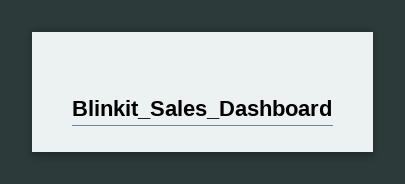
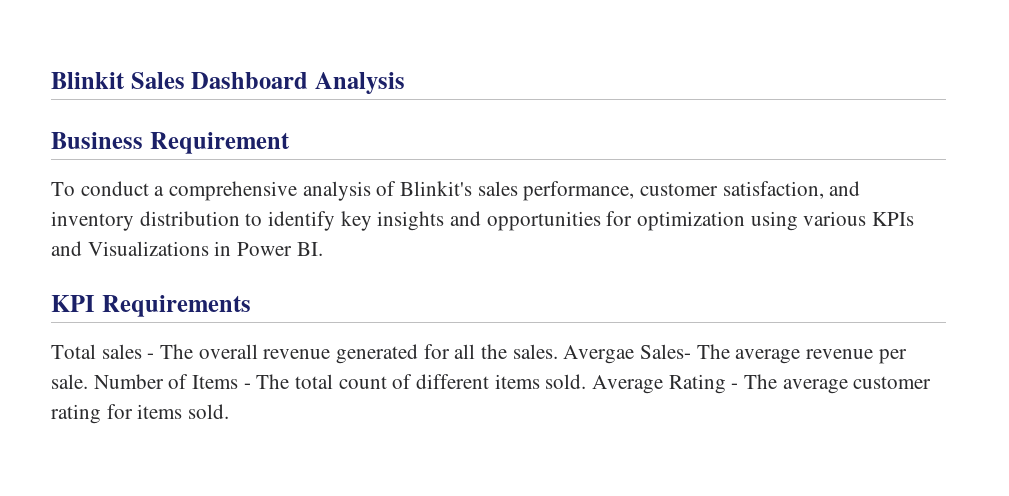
- Blinkit_Sales_Dashboard
+ Blinkit Sales Dashboard Analysis
+ Business Requirement
+ To conduct a comprehensive analysis of Blinkit's sales performance, customer satisfaction, and inventory distribution to identify key insights and opportunities for optimization using various KPIs and Visualizations in Power BI.
+ KPI Requirements
+ Total sales - The overall revenue generated for all the sales. Avergae Sales- The average revenue per sale. Number of Items - The total count of different items sold. Average Rating - The average customer rating for items sold.

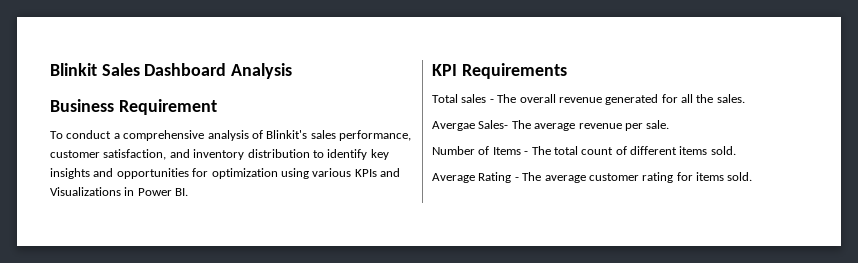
- Total sales - The overall revenue generated for all the sales. Avergae Sales- The average revenue per sale. Number of Items - The total count of different items sold. Average Rating - The average customer rating for items sold.
+ Total sales - The overall revenue generated for all the sales.
+ Avergae Sales- The average revenue per sale.
+ Number of Items - The total count of different items sold.
+ Average Rating - The average customer rating for items sold.

